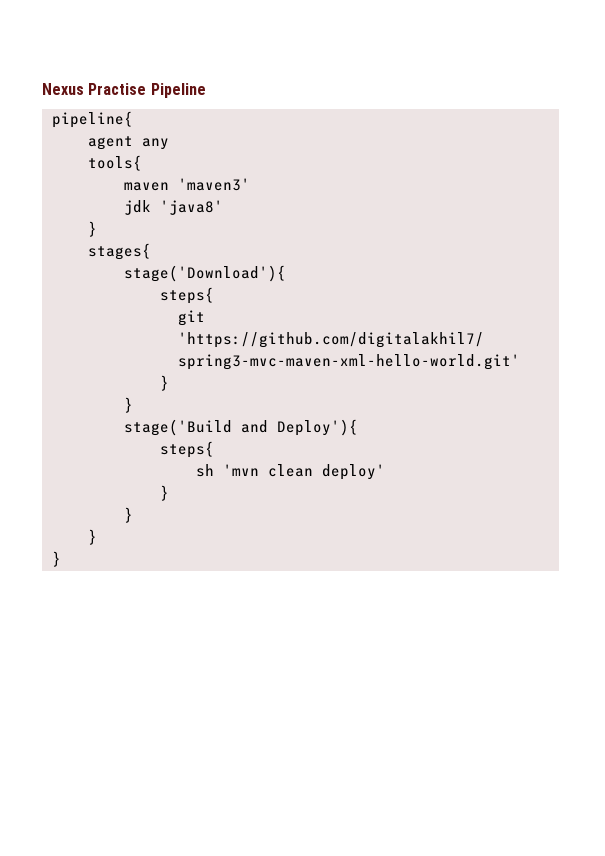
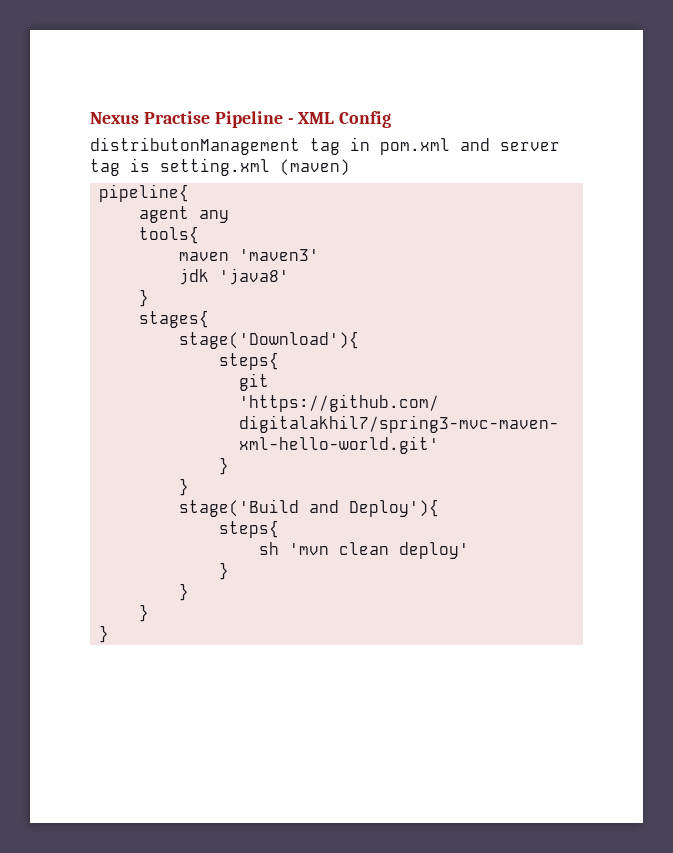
- Nexus Practise Pipeline
+ Nexus Practise Pipeline - XML Config
+ distributonManagement tag in pom.xml and server tag is setting.xml (maven)

